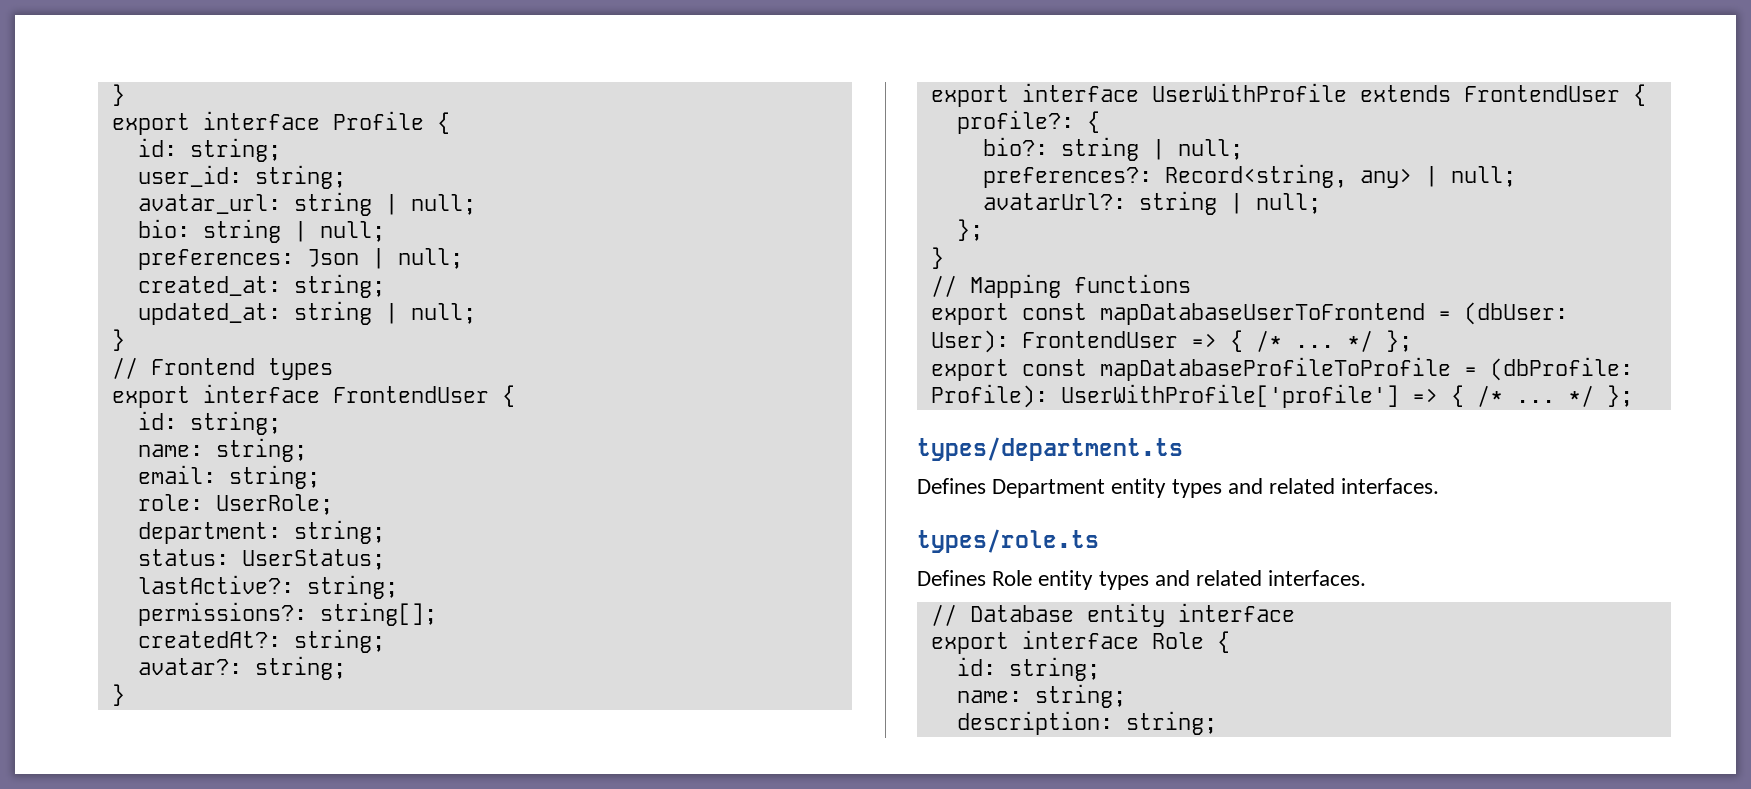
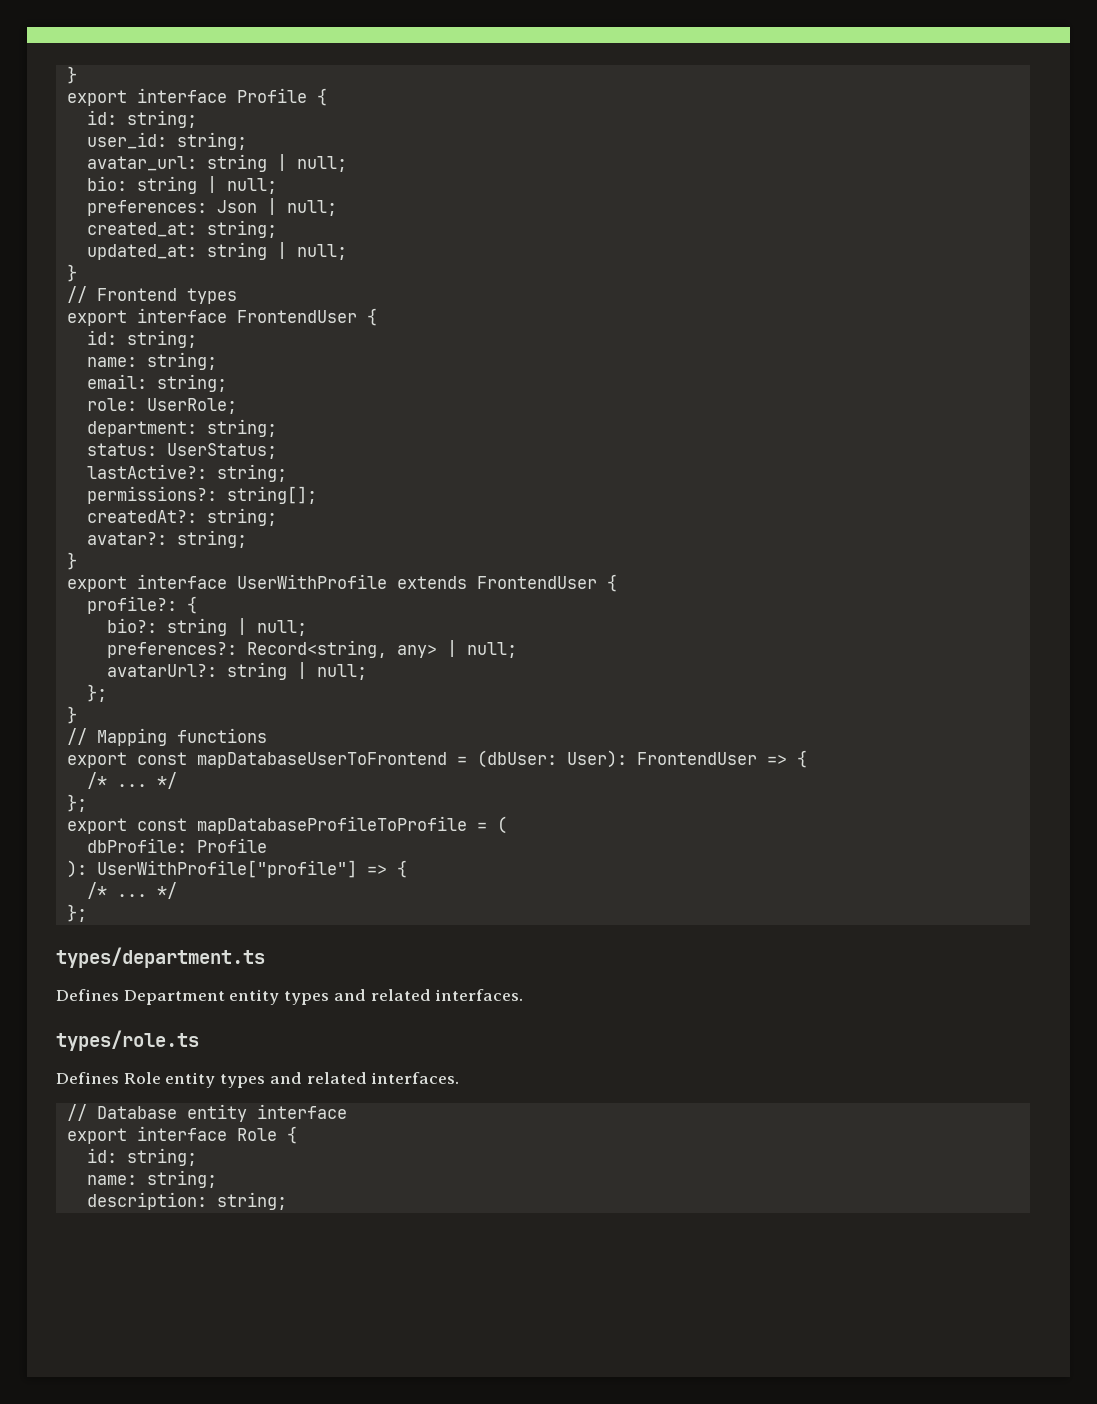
- export const mapDatabaseUserToFrontend = (dbUser: User): FrontendUser => { /* ... */ };
+ export const mapDatabaseUserToFrontend = (dbUser: User): FrontendUser => {
+ /* ... */
+ };
- export const mapDatabaseProfileToProfile = (dbProfile: Profile): UserWithProfile['profile'] => { /* ... */ };
+ export const mapDatabaseProfileToProfile = (
+ dbProfile: Profile
+ ): UserWithProfile["profile"] => {
+ /* ... */
+ };

